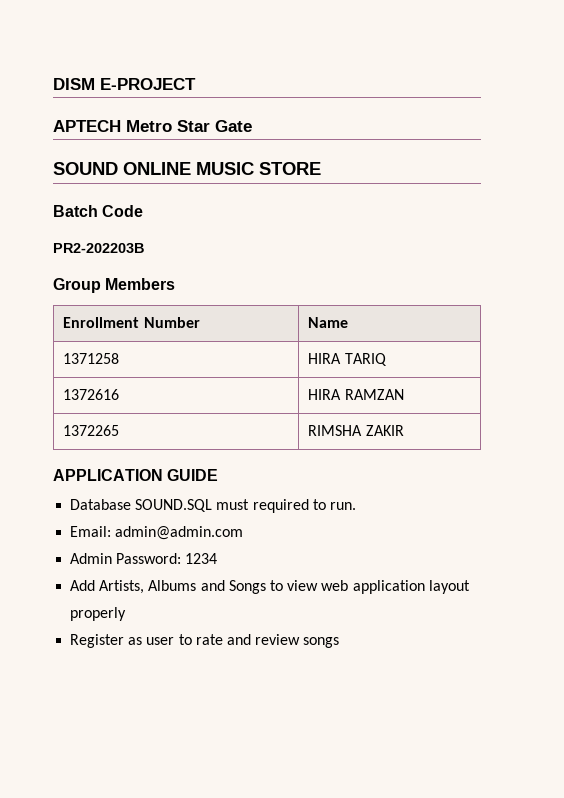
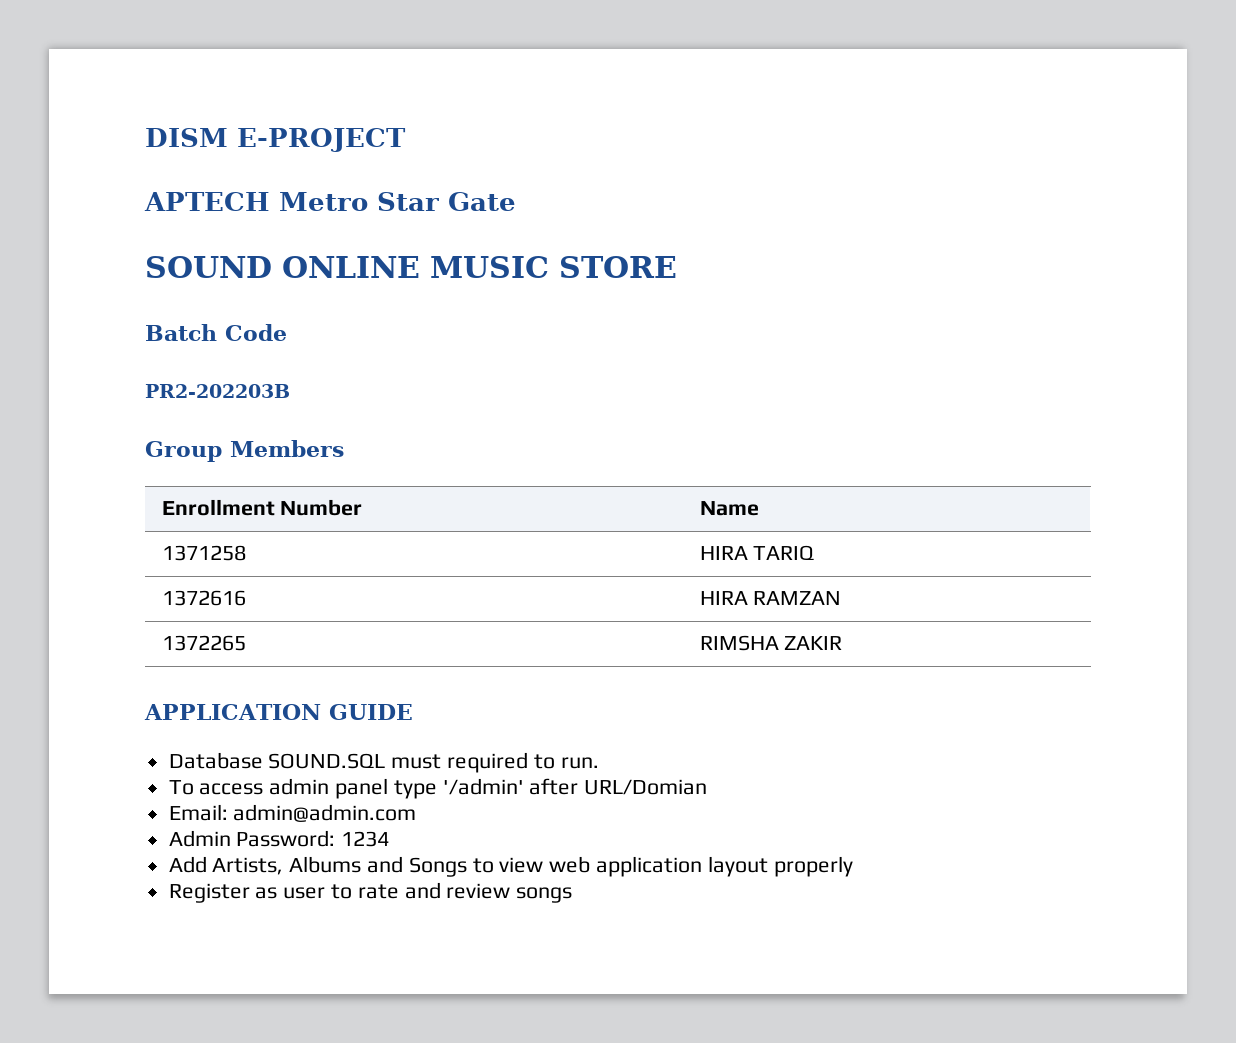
+ To access admin panel type '/admin' after URL/Domian

